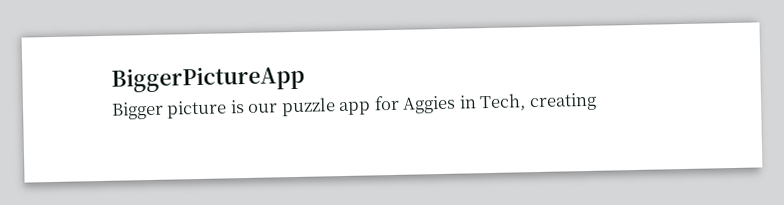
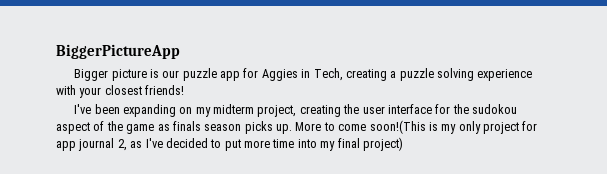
- Bigger picture is our puzzle app for Aggies in Tech, creating
+ Bigger picture is our puzzle app for Aggies in Tech, creating a puzzle solving experience with your closest friends!
+ I've been expanding on my midterm project, creating the user interface for the sudokou aspect of the game as finals season picks up. More to come soon!(This is my only project for app journal 2, as I've decided to put more time into my final project)

